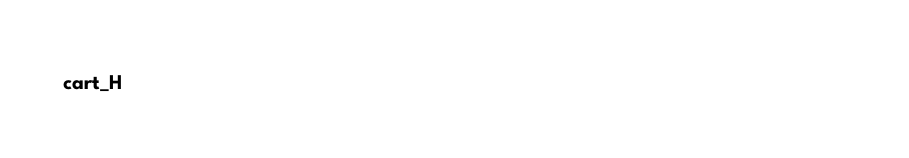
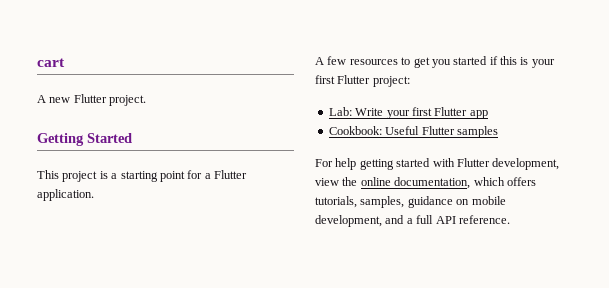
- cart_H
+ cart
+ A new Flutter project.
+ Getting Started
+ This project is a starting point for a Flutter application.
+ A few resources to get you started if this is your first Flutter project:
+ Lab: Write your first Flutter app
+ Cookbook: Useful Flutter samples
+ For help getting started with Flutter development, view the online documentation, which offers tutorials, samples, guidance on mobile development, and a full API reference.

